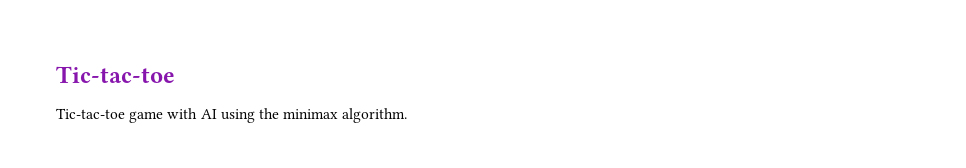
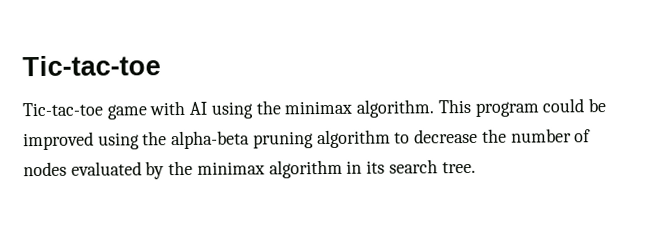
+ This program could be improved using the alpha-beta pruning algorithm to decrease the number of nodes evaluated by the minimax algorithm in its search tree.

